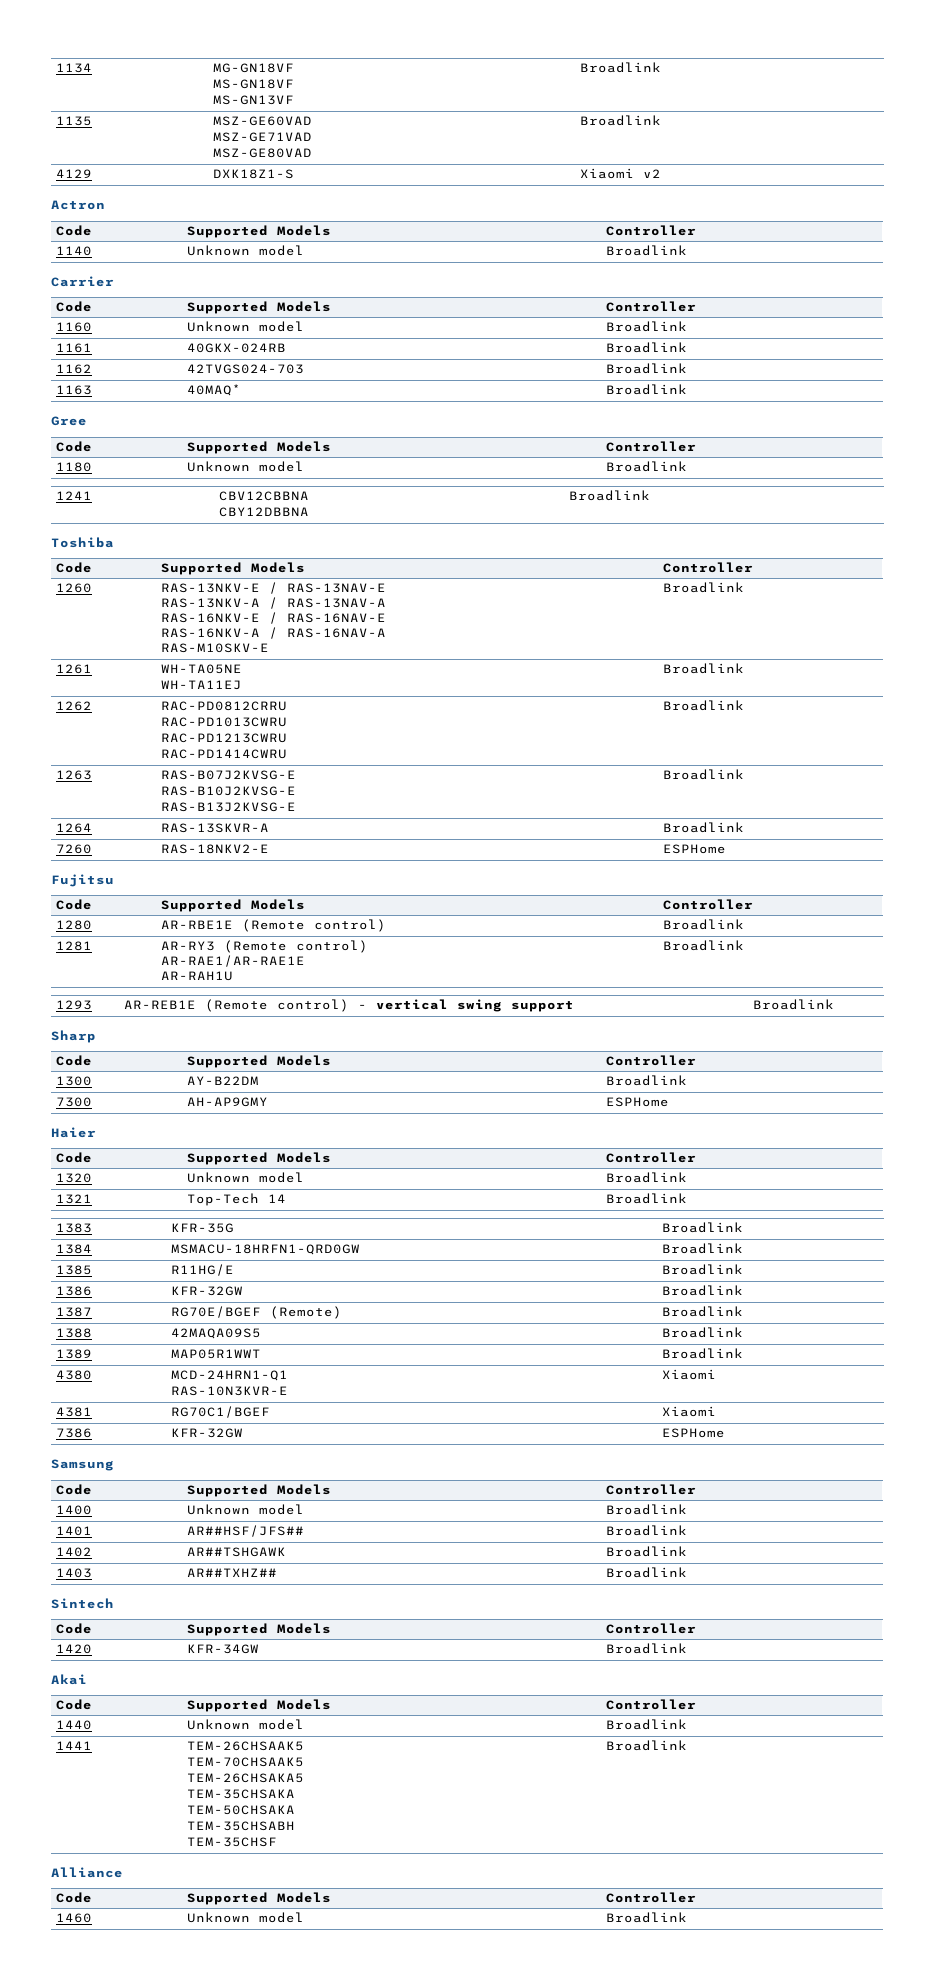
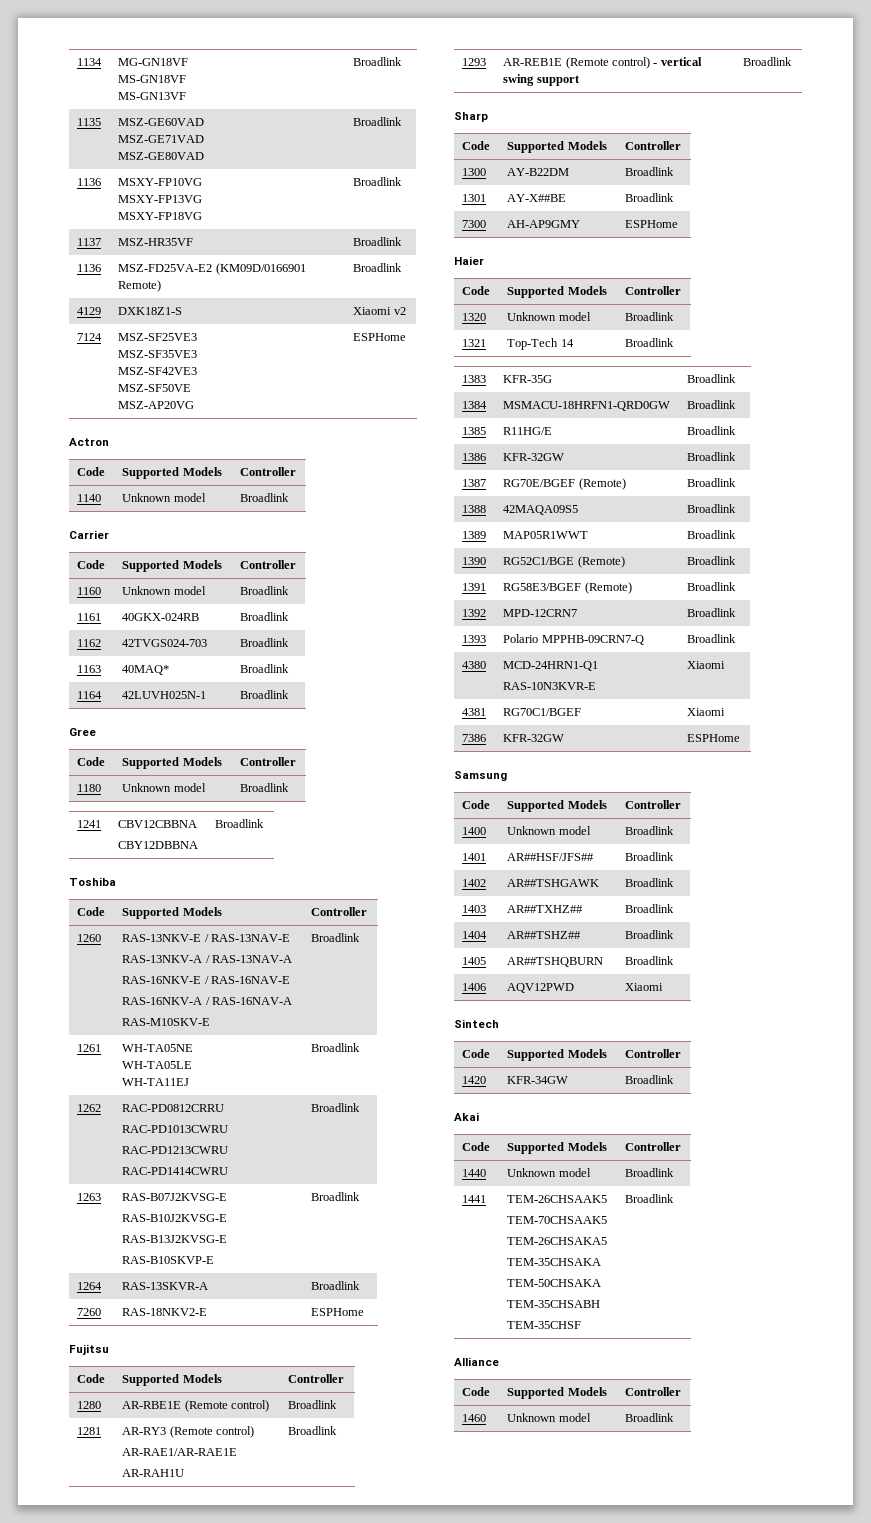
+ 1136 | MSXY-FP10VG
+ MSXY-FP13VG
+ MSXY-FP18VG | Broadlink
+ 1137 | MSZ-HR35VF | Broadlink
+ 1136 | MSZ-FD25VA-E2 (KM09D/0166901 Remote) | Broadlink
  4129 | DXK18Z1-S | Xiaomi v2
+ 7124 | MSZ-SF25VE3
+ MSZ-SF35VE3
+ MSZ-SF42VE3
+ MSZ-SF50VE
+ MSZ-AP20VG | ESPHome
+ 1164 | 42LUVH025N-1 | Broadlink
  1261 | WH-TA05NE
+ WH-TA05LE
  1263 | RAS-B07J2KVSG-E
  RAS-B10J2KVSG-E
- RAS-B13J2KVSG-E | Broadlink
+ RAS-B13J2KVSG-E
+ RAS-B10SKVP-E | Broadlink
+ 1301 | AY-X##BE | Broadlink
+ 1390 | RG52C1/BGE (Remote) | Broadlink
+ 1391 | RG58E3/BGEF (Remote) | Broadlink
+ 1392 | MPD-12CRN7 | Broadlink
+ 1393 | Polario MPPHB-09CRN7-Q | Broadlink
+ 1404 | AR##TSHZ## | Broadlink
+ 1405 | AR##TSHQBURN | Broadlink
+ 1406 | AQV12PWD | Xiaomi

